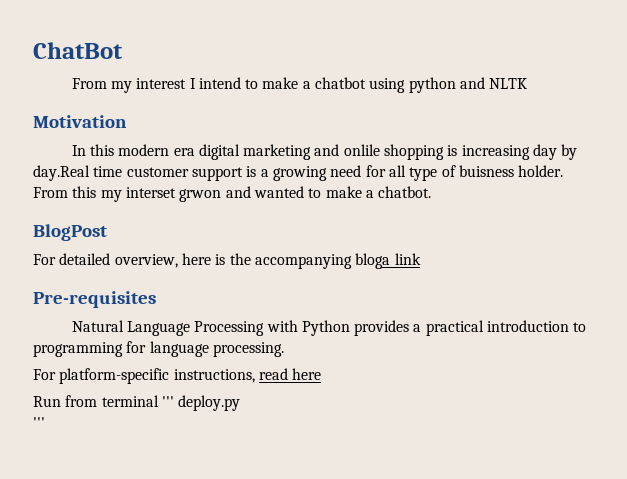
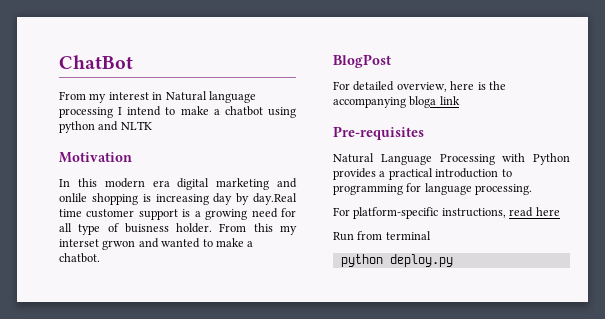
- From my interest I intend to make a chatbot using python and NLTK
+ From my interest in Natural language processing I intend to make a chatbot using python and NLTK
- Run from terminal ''' deploy.py
- '''
+ Run from terminal
+ python deploy.py

